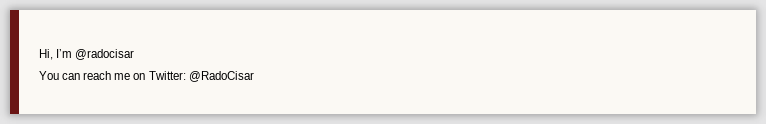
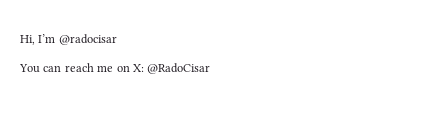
- You can reach me on Twitter: @RadoCisar
+ You can reach me on X: @RadoCisar

